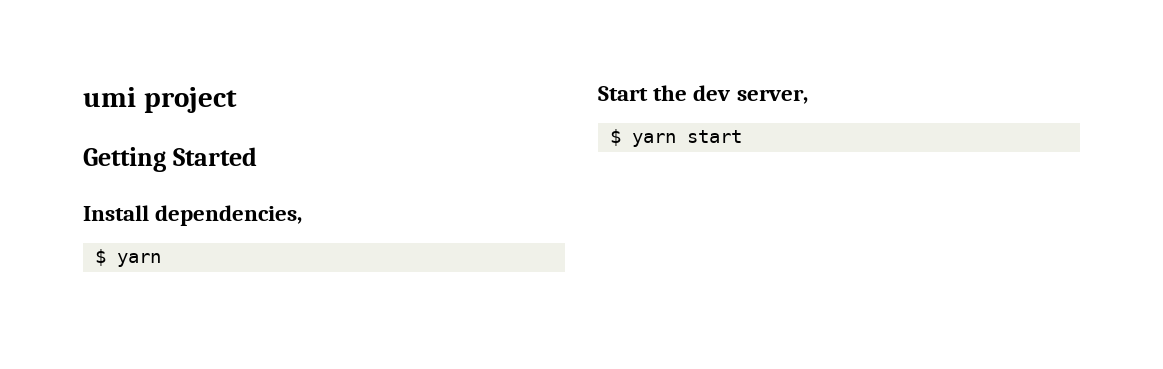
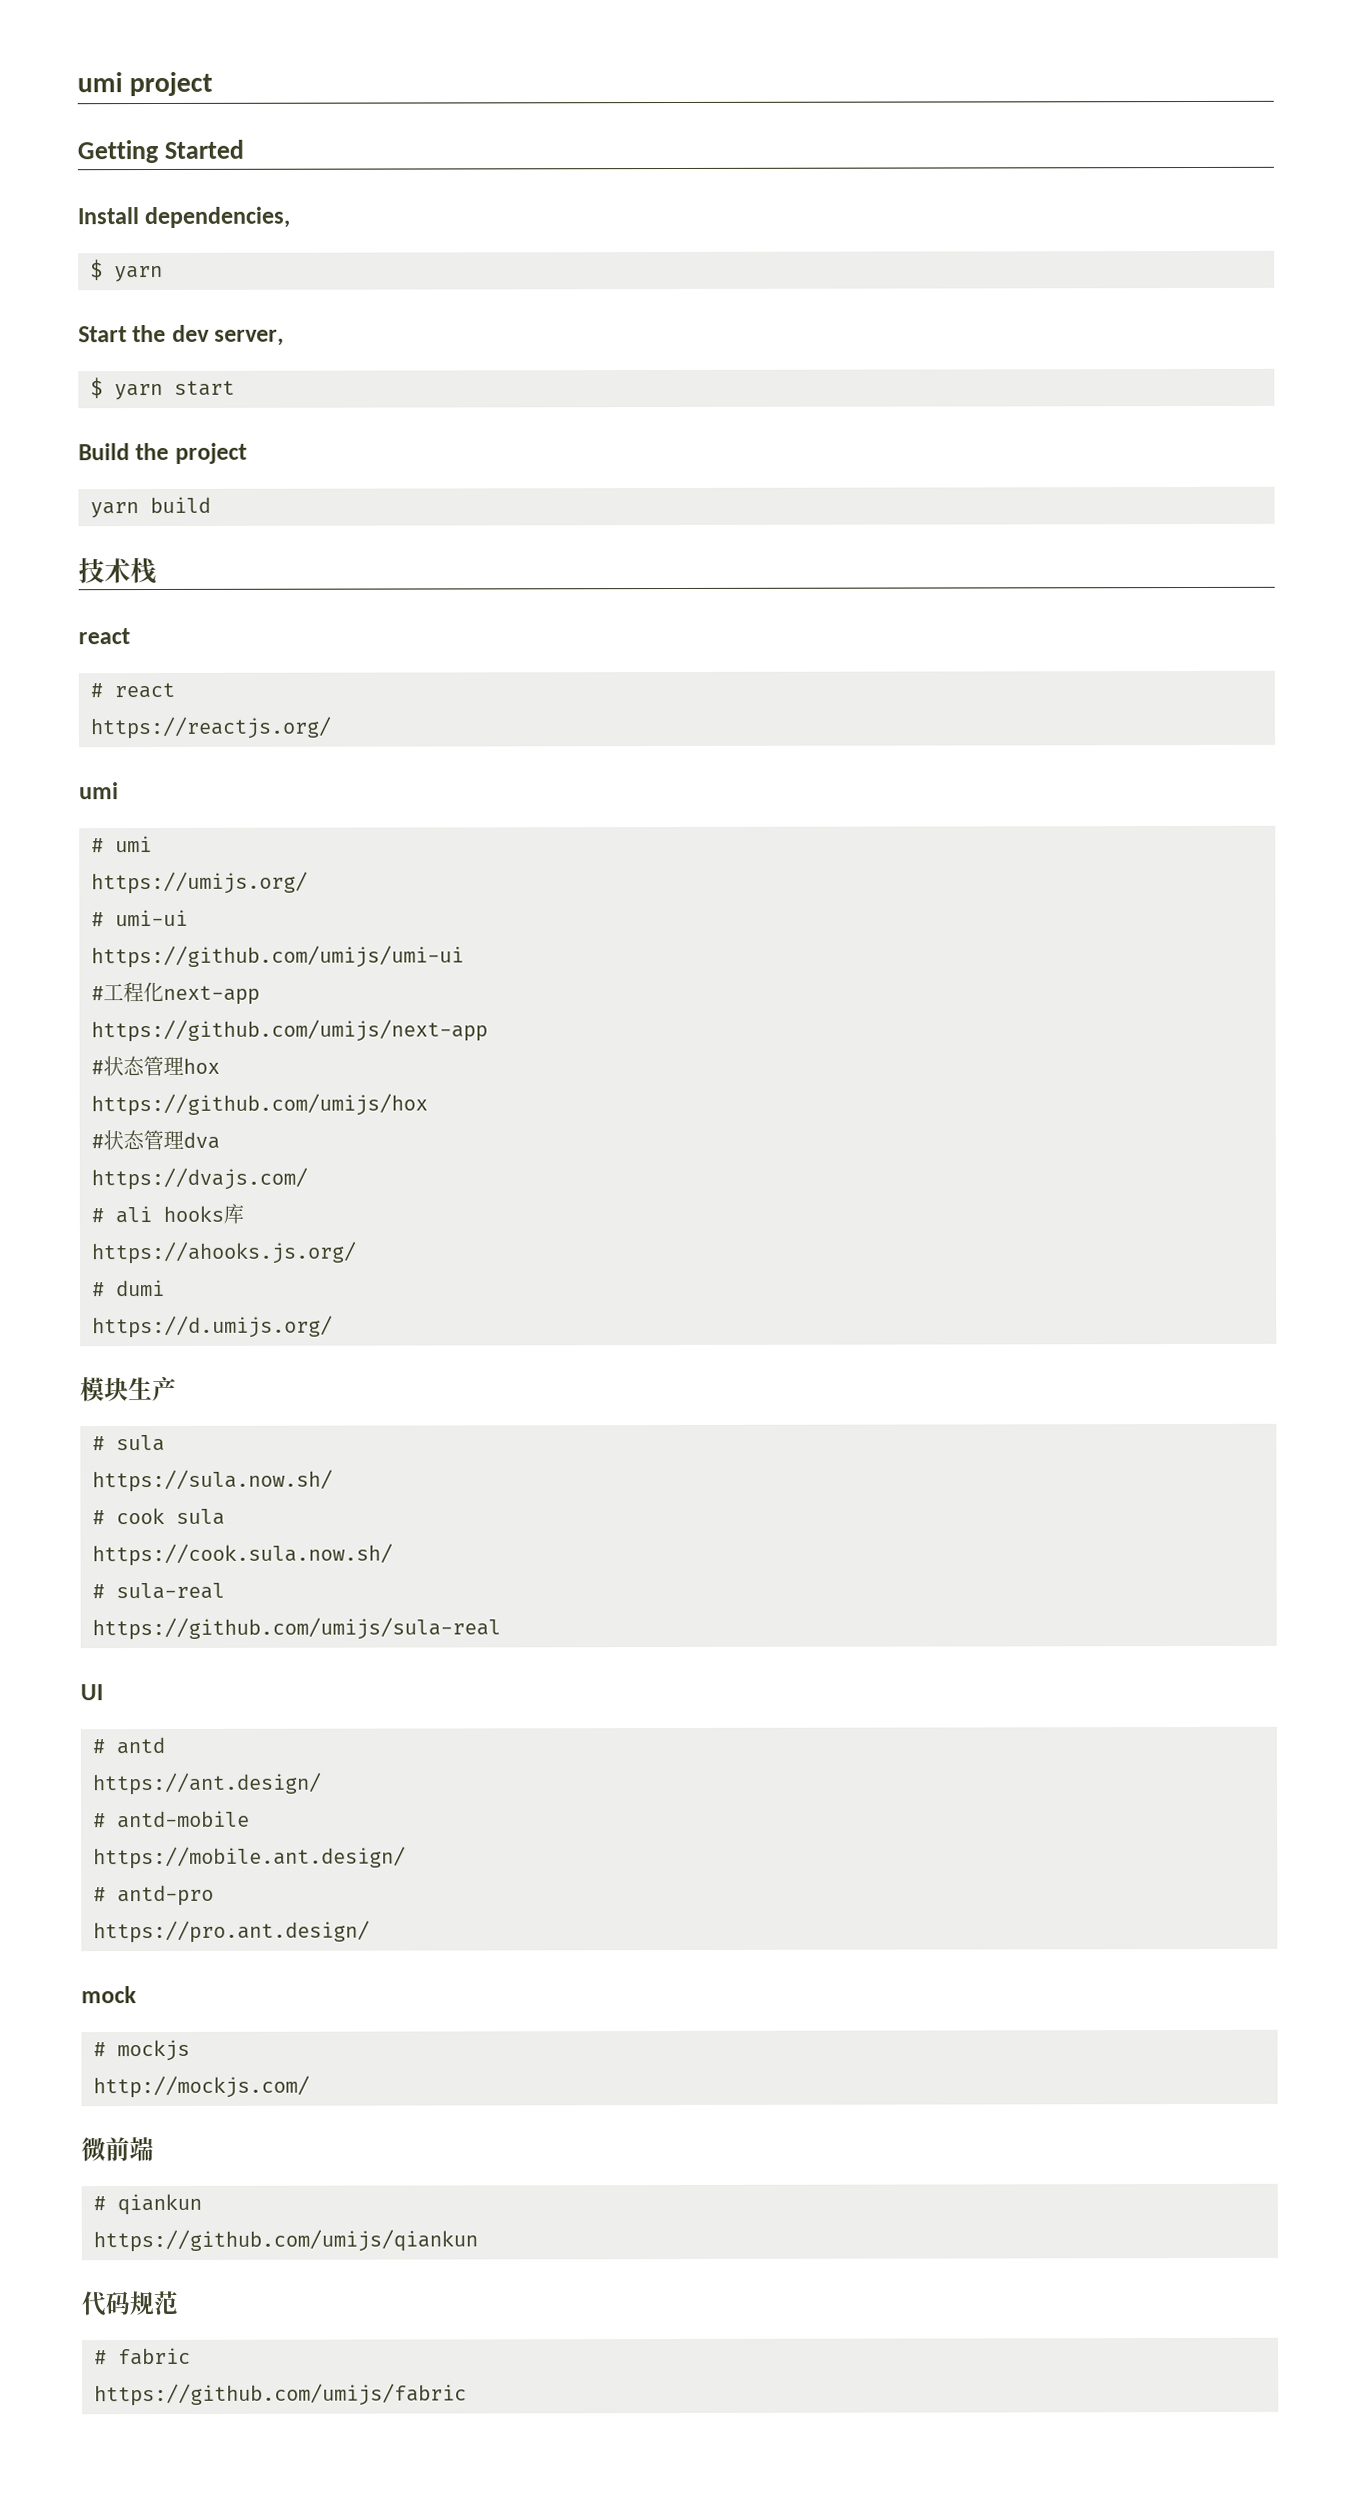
+ Build the project
+ yarn build
+ 技术栈
+ react
+ # react
+ https://reactjs.org/
+ umi
+ # umi
+ https://umijs.org/
+ # umi-ui
+ https://github.com/umijs/umi-ui
+ #工程化next-app
+ https://github.com/umijs/next-app
+ #状态管理hox
+ https://github.com/umijs/hox
+ #状态管理dva
+ https://dvajs.com/
+ # ali hooks库
+ https://ahooks.js.org/
+ # dumi
+ https://d.umijs.org/
+ 模块生产
+ # sula
+ https://sula.now.sh/
+ # cook sula
+ https://cook.sula.now.sh/
+ # sula-real
+ https://github.com/umijs/sula-real
+ UI
+ # antd
+ https://ant.design/
+ # antd-mobile
+ https://mobile.ant.design/
+ # antd-pro
+ https://pro.ant.design/
+ mock
+ # mockjs
+ http://mockjs.com/
+ 微前端
+ # qiankun
+ https://github.com/umijs/qiankun
+ 代码规范
+ # fabric
+ https://github.com/umijs/fabric

